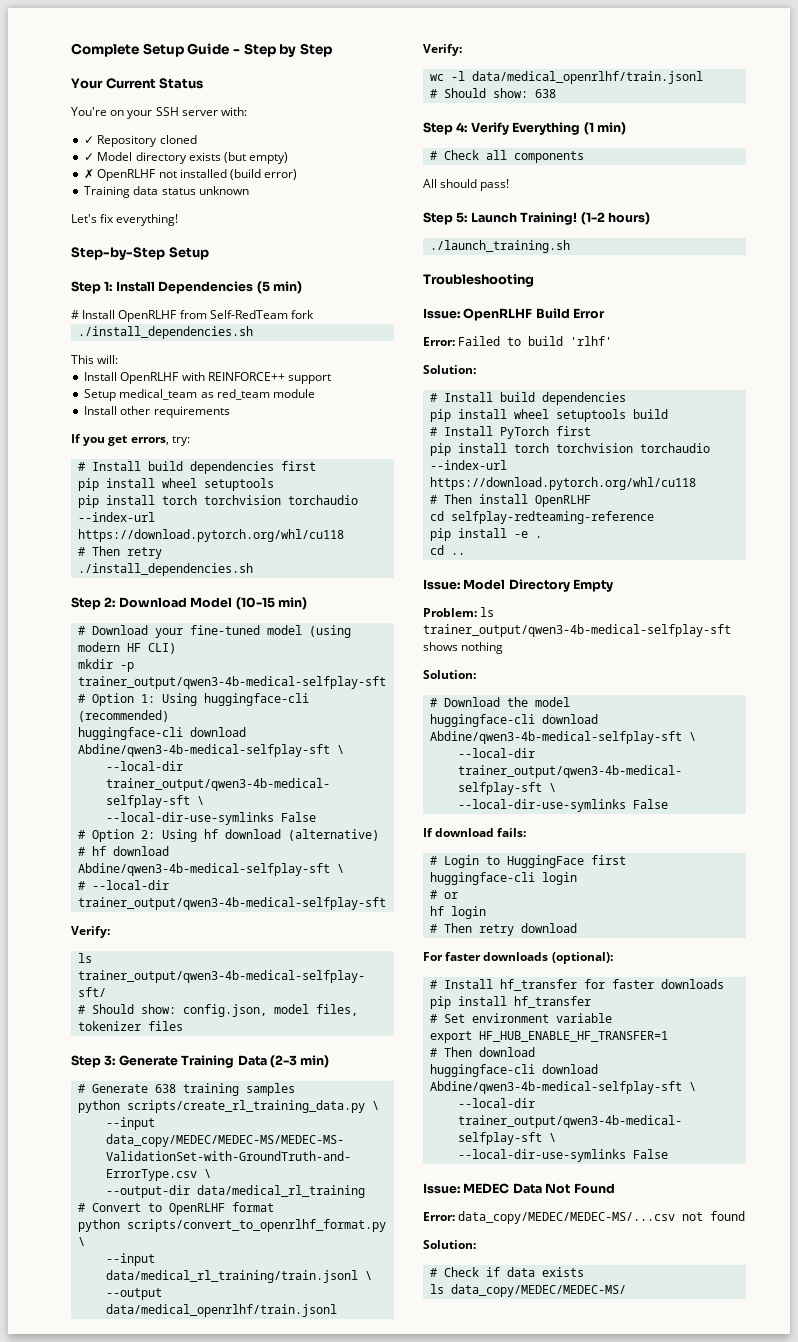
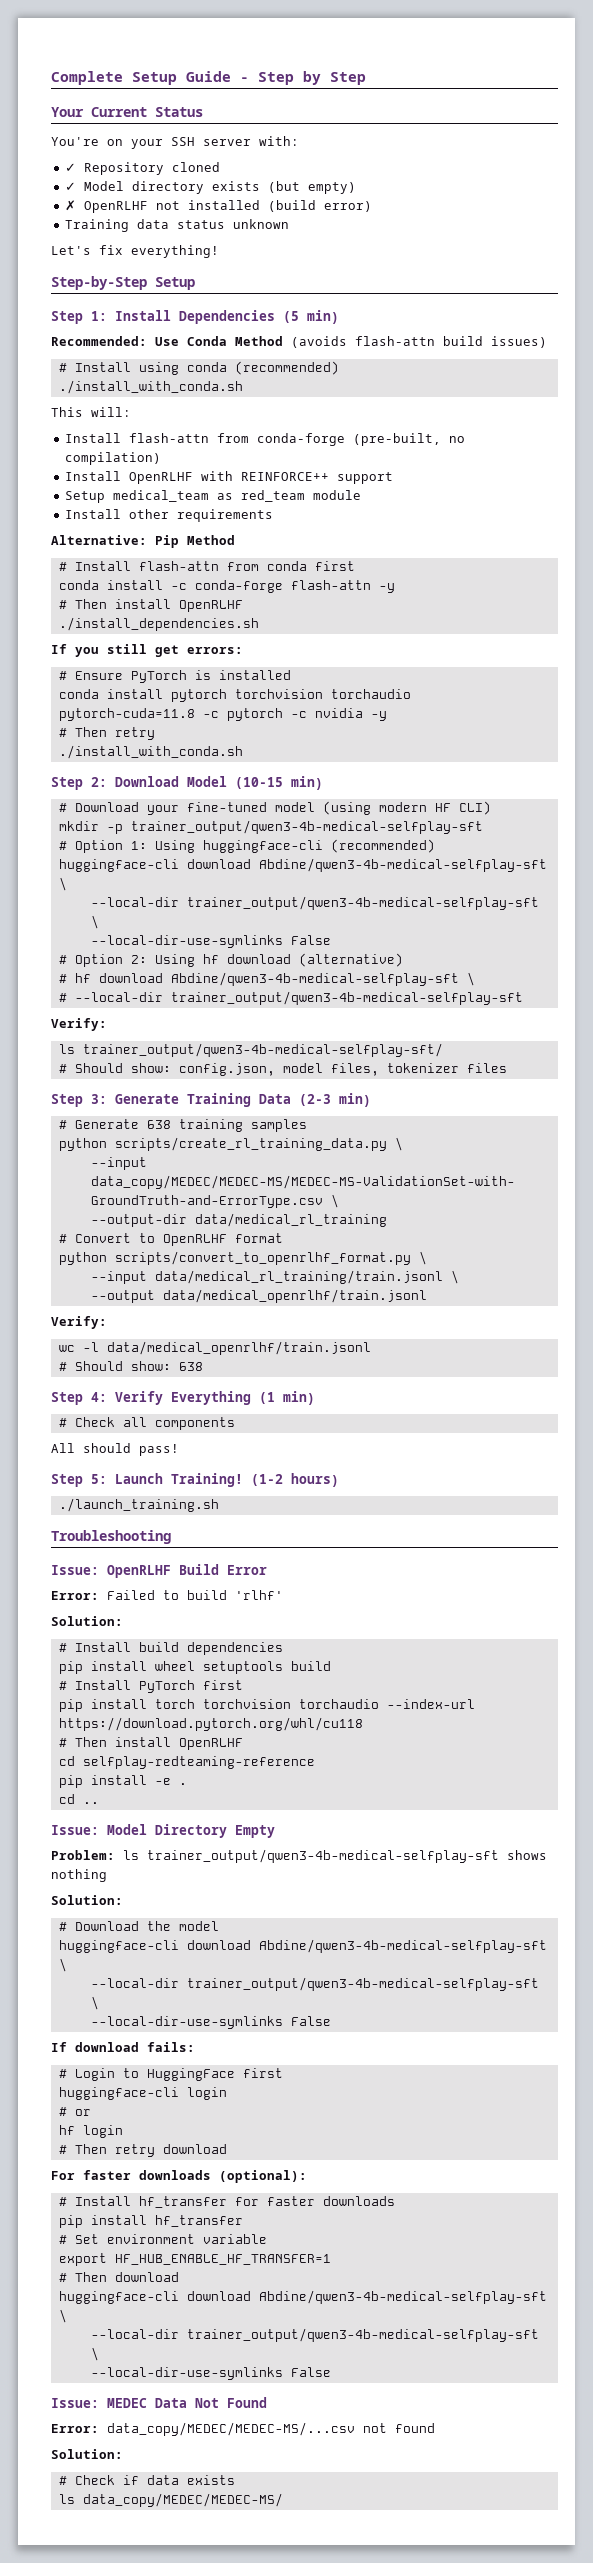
- # Install OpenRLHF from Self-RedTeam fork
- ./install_dependencies.sh
+ Recommended: Use Conda Method (avoids flash-attn build issues)
+ # Install using conda (recommended)
+ ./install_with_conda.sh
  This will:
+ Install flash-attn from conda-forge (pre-built, no compilation)
- If you get errors, try:
- # Install build dependencies first
- pip install wheel setuptools
- pip install torch torchvision torchaudio --index-url https://download.pytorch.org/whl/cu118
+ Alternative: Pip Method
+ # Install flash-attn from conda first
+ conda install -c conda-forge flash-attn -y
+ # Then install OpenRLHF
+ ./install_dependencies.sh
+ If you still get errors:
+ # Ensure PyTorch is installed
+ conda install pytorch torchvision torchaudio pytorch-cuda=11.8 -c pytorch -c nvidia -y
  # Then retry
- ./install_dependencies.sh
+ ./install_with_conda.sh

